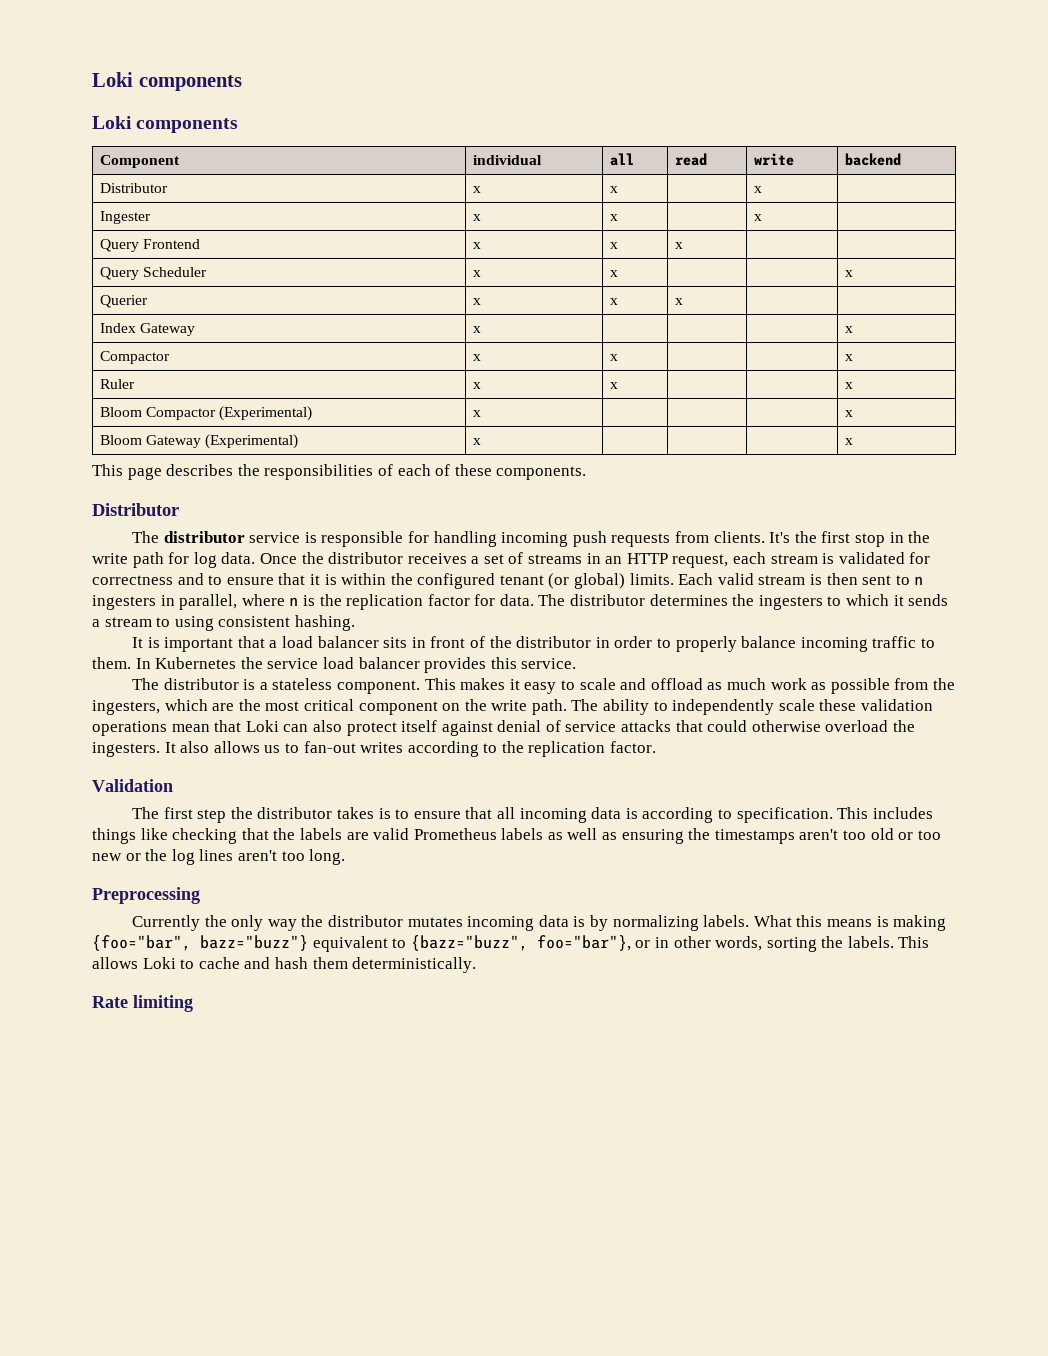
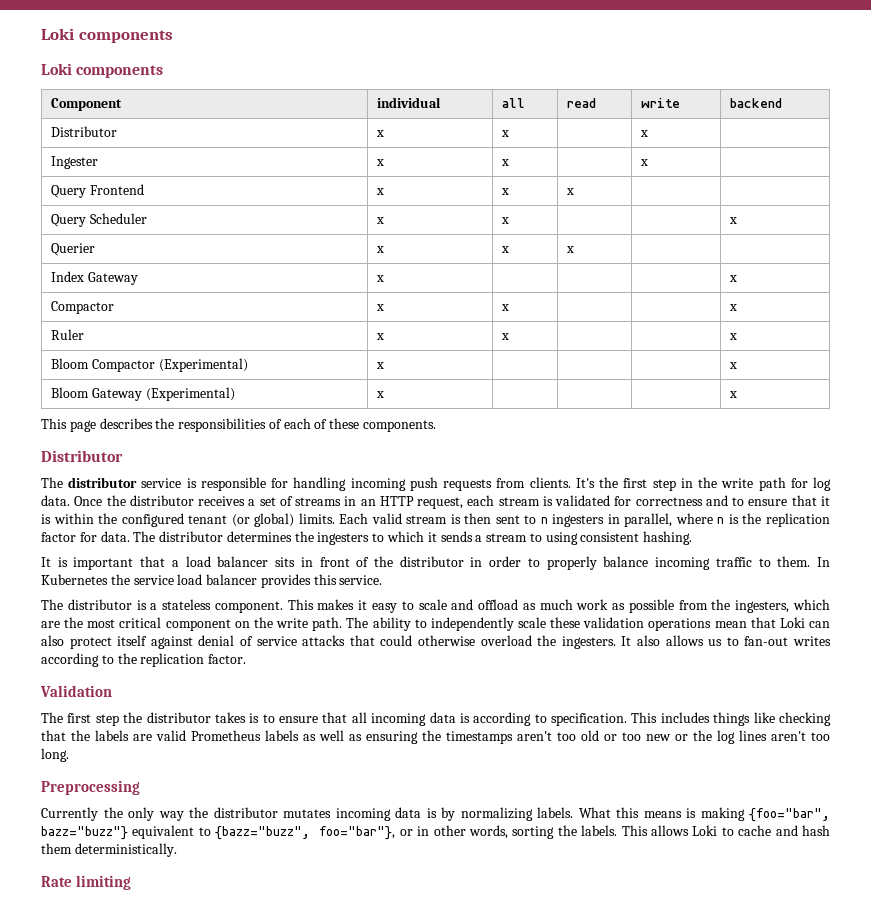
- It's the first stop in the write path for log data.
+ It's the first step in the write path for log data.

